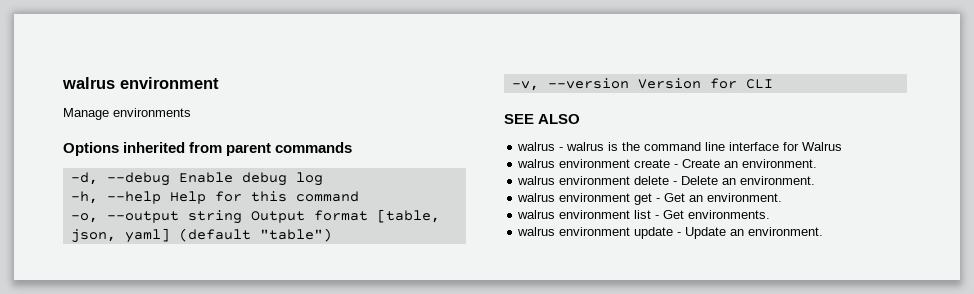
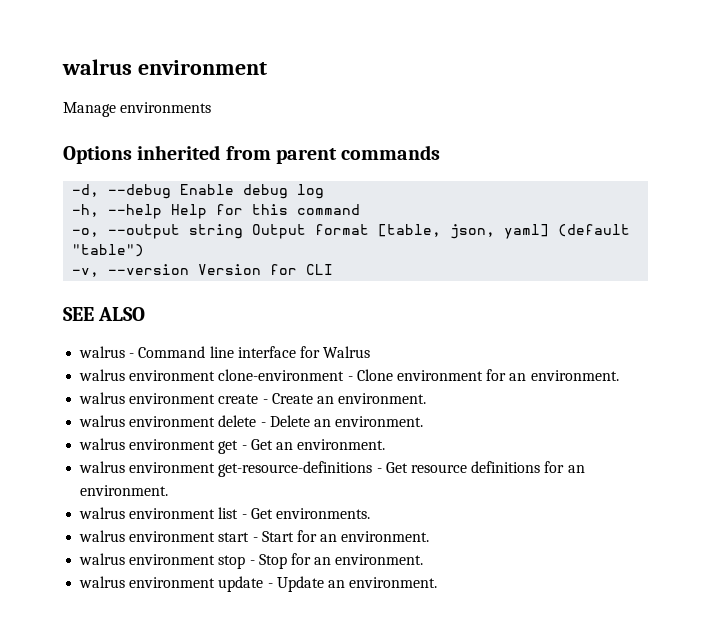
- walrus - walrus is the command line interface for Walrus
+ walrus - Command line interface for Walrus
+ walrus environment clone-environment - Clone environment for an environment.
+ walrus environment get-resource-definitions - Get resource definitions for an environment.
+ walrus environment start - Start for an environment.
+ walrus environment stop - Stop for an environment.

